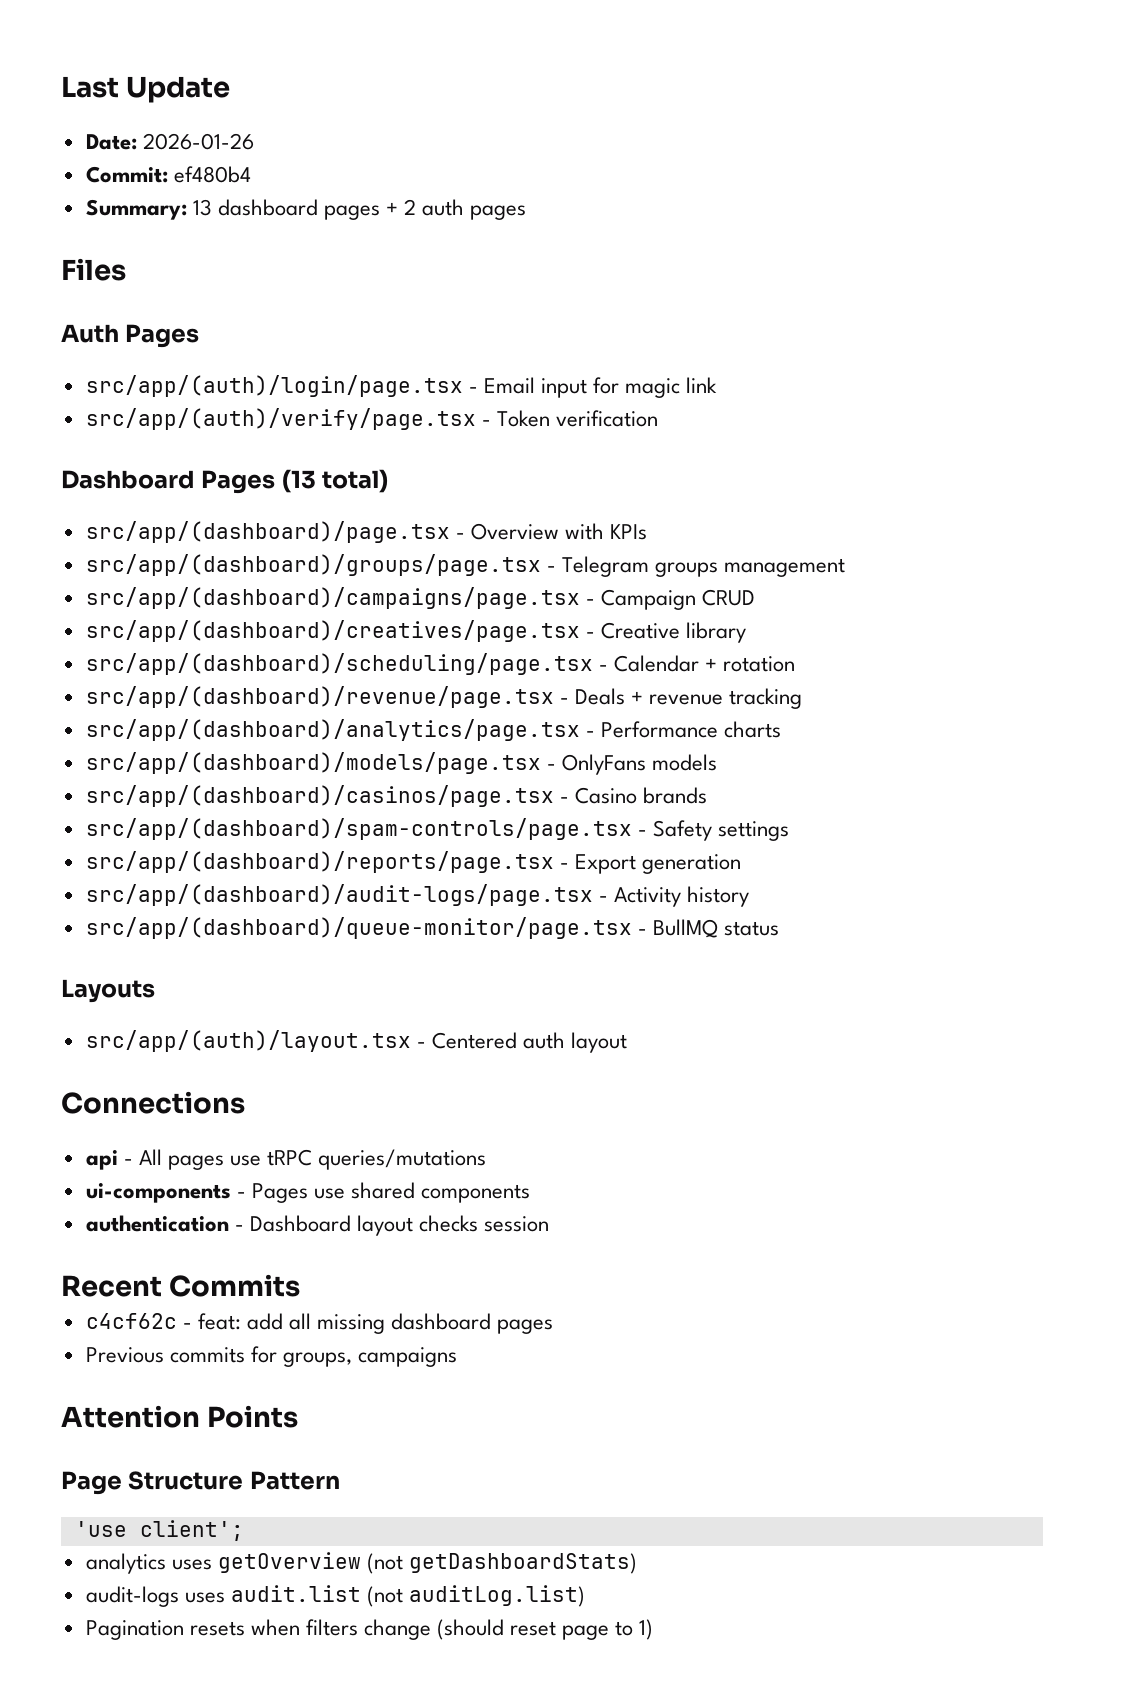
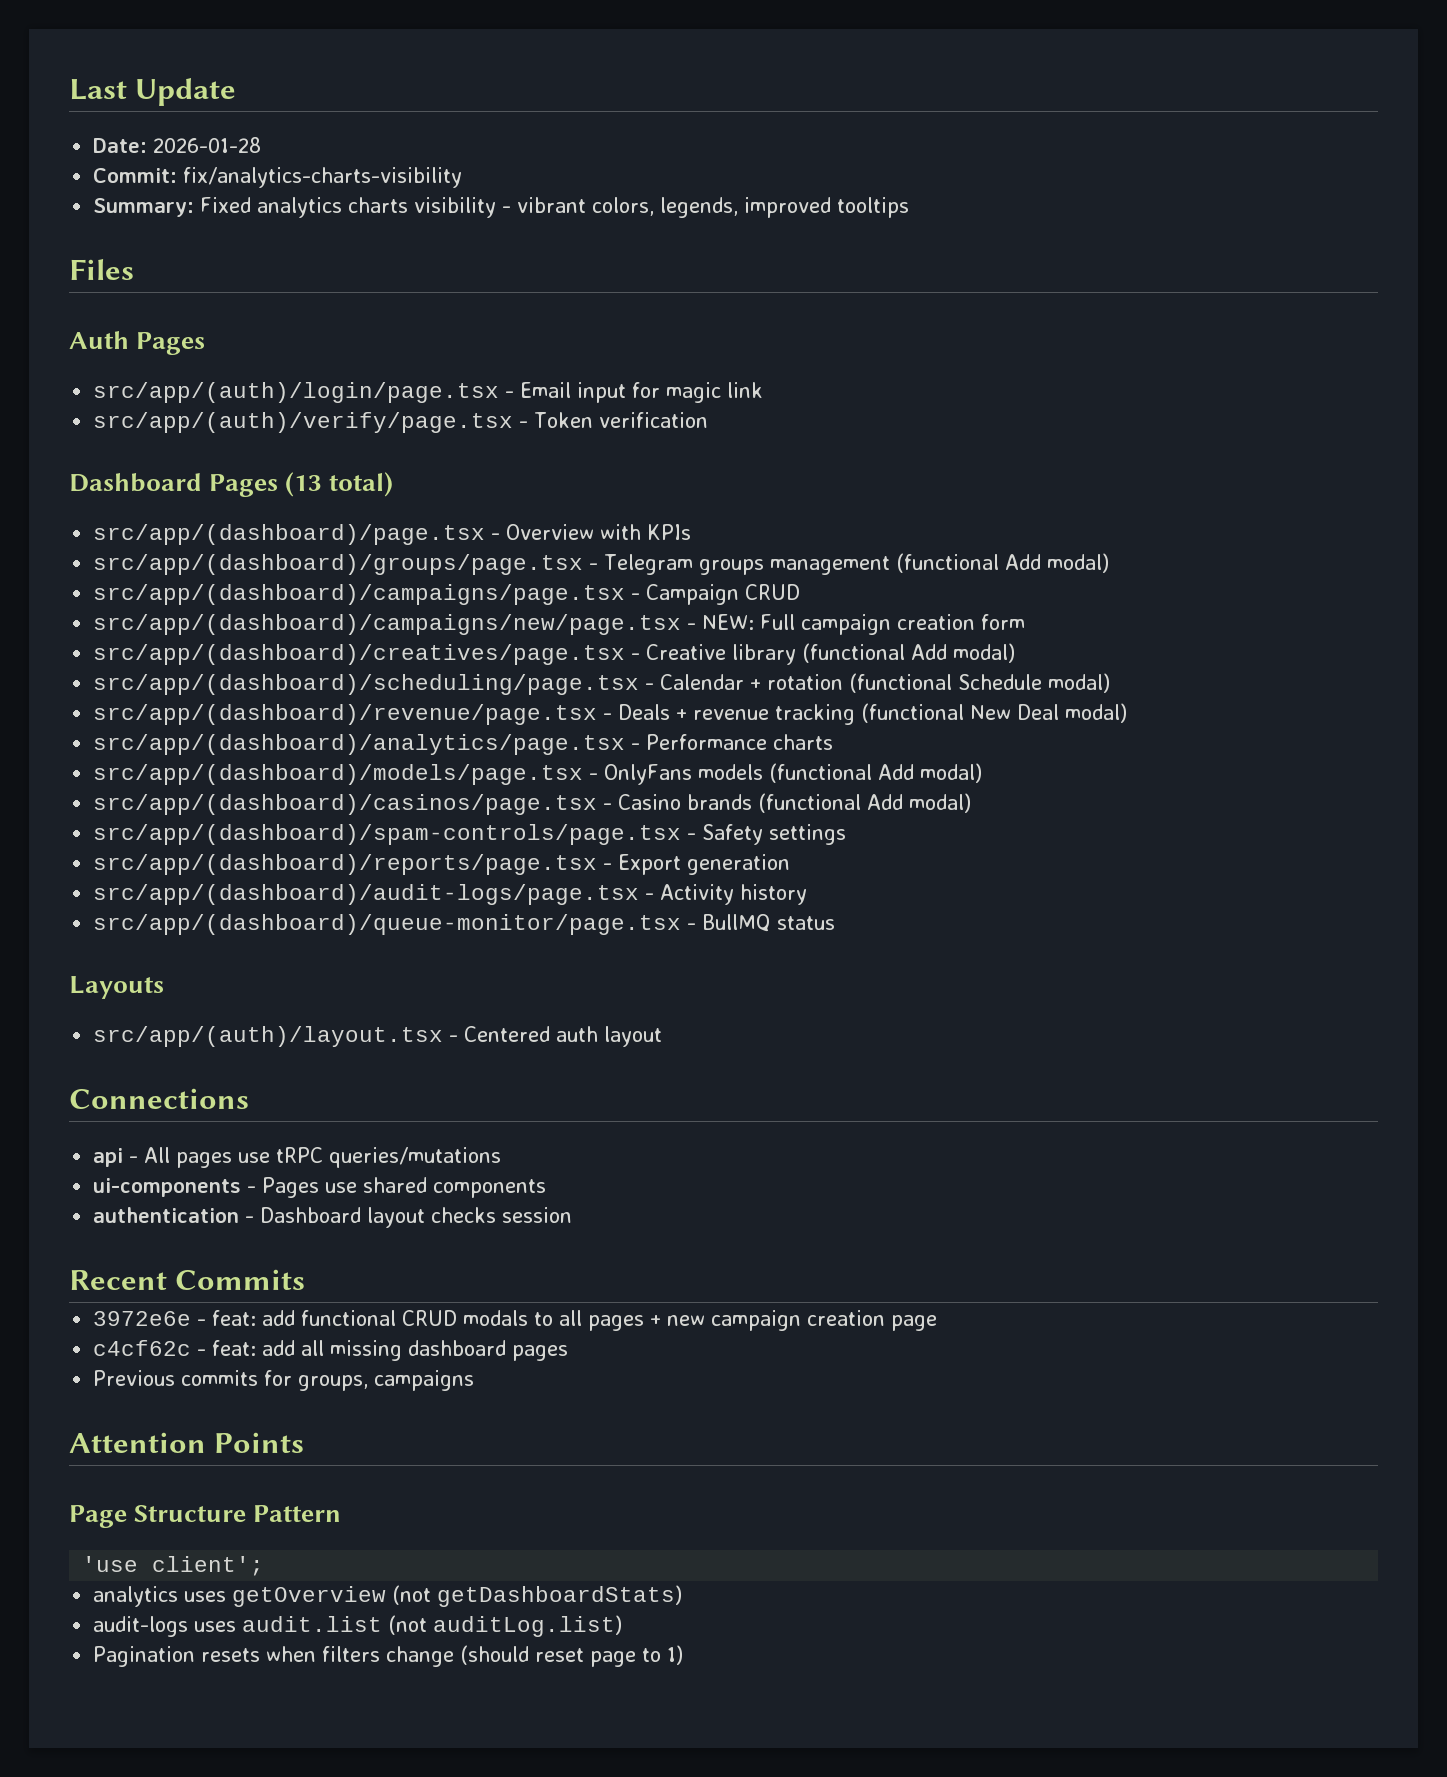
- Date: 2026-01-26
+ Date: 2026-01-28
- Commit: ef480b4
+ Commit: fix/analytics-charts-visibility
- Summary: 13 dashboard pages + 2 auth pages
+ Summary: Fixed analytics charts visibility - vibrant colors, legends, improved tooltips
- src/app/(dashboard)/groups/page.tsx - Telegram groups management
+ src/app/(dashboard)/groups/page.tsx - Telegram groups management (functional Add modal)
+ src/app/(dashboard)/campaigns/new/page.tsx - NEW: Full campaign creation form
- src/app/(dashboard)/creatives/page.tsx - Creative library
+ src/app/(dashboard)/creatives/page.tsx - Creative library (functional Add modal)
- src/app/(dashboard)/scheduling/page.tsx - Calendar + rotation
+ src/app/(dashboard)/scheduling/page.tsx - Calendar + rotation (functional Schedule modal)
- src/app/(dashboard)/revenue/page.tsx - Deals + revenue tracking
+ src/app/(dashboard)/revenue/page.tsx - Deals + revenue tracking (functional New Deal modal)
- src/app/(dashboard)/models/page.tsx - OnlyFans models
+ src/app/(dashboard)/models/page.tsx - OnlyFans models (functional Add modal)
- src/app/(dashboard)/casinos/page.tsx - Casino brands
+ src/app/(dashboard)/casinos/page.tsx - Casino brands (functional Add modal)
+ 3972e6e - feat: add functional CRUD modals to all pages + new campaign creation page

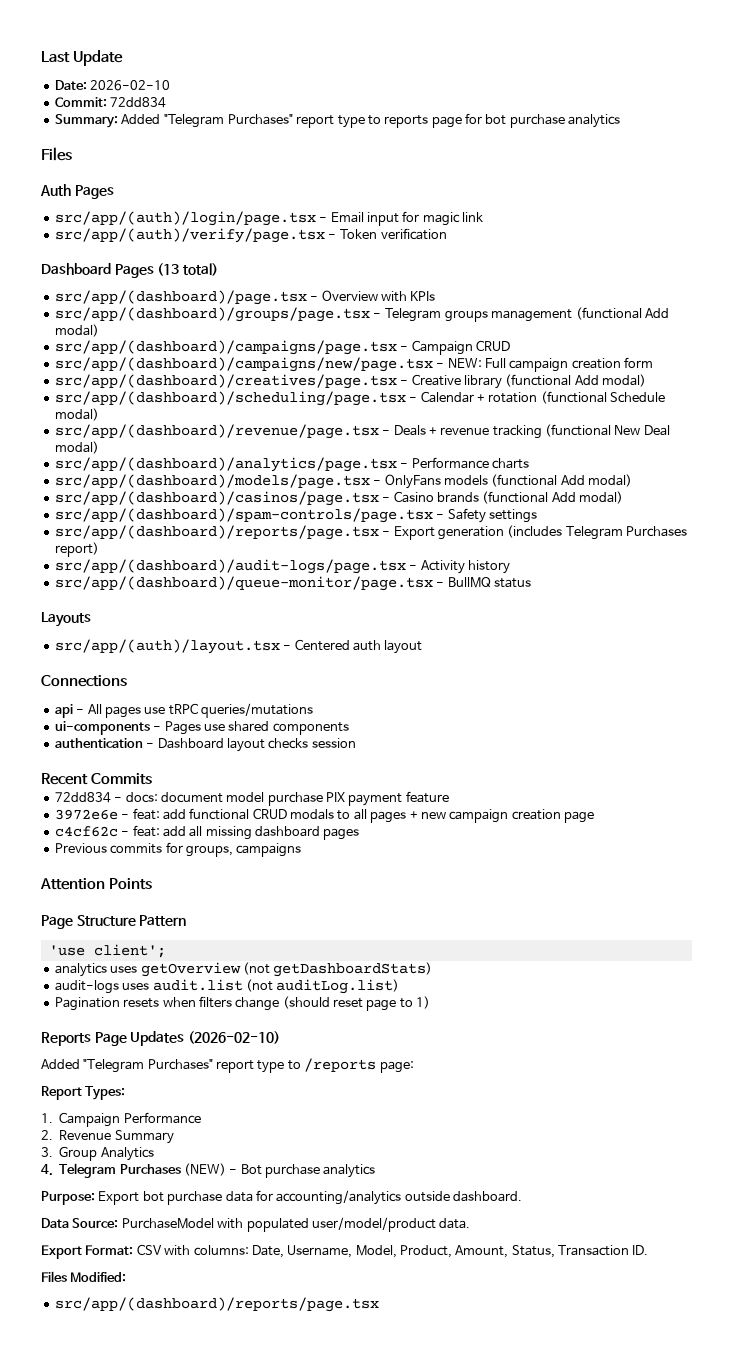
- Date: 2026-01-28
+ Date: 2026-02-10
- Commit: fix/analytics-charts-visibility
+ Commit: 72dd834
- Summary: Fixed analytics charts visibility - vibrant colors, legends, improved tooltips
+ Summary: Added "Telegram Purchases" report type to reports page for bot purchase analytics
- src/app/(dashboard)/reports/page.tsx - Export generation
+ src/app/(dashboard)/reports/page.tsx - Export generation (includes Telegram Purchases report)
+ 72dd834 - docs: document model purchase PIX payment feature
+ Reports Page Updates (2026-02-10)
+ Added "Telegram Purchases" report type to /reports page:
+ Report Types:
+ 1. Campaign Performance
+ 2. Revenue Summary
+ 3. Group Analytics
+ 4. Telegram Purchases (NEW) - Bot purchase analytics
+ Purpose: Export bot purchase data for accounting/analytics outside dashboard.
+ Data Source: PurchaseModel with populated user/model/product data.
+ Export Format: CSV with columns: Date, Username, Model, Product, Amount, Status, Transaction ID.
+ Files Modified:
+ src/app/(dashboard)/reports/page.tsx

